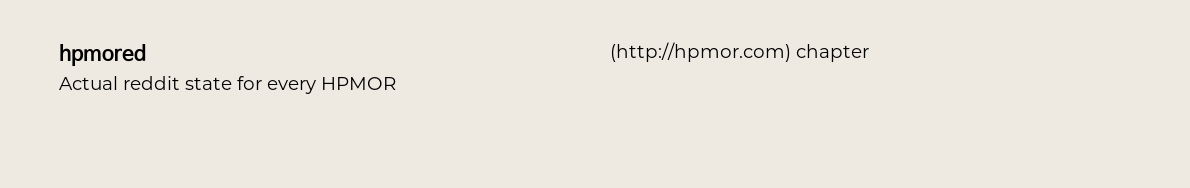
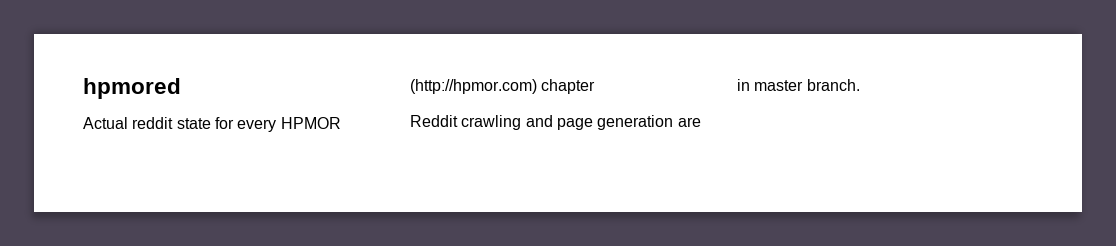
+ Reddit crawling and page generation are in master branch.

